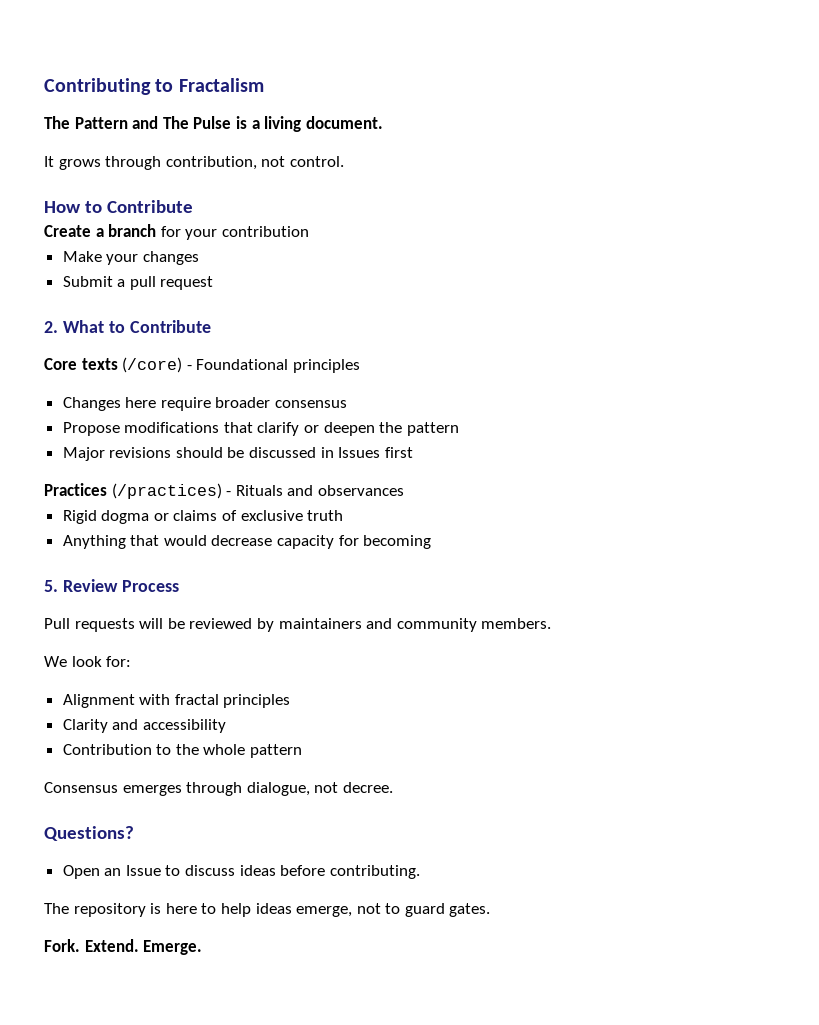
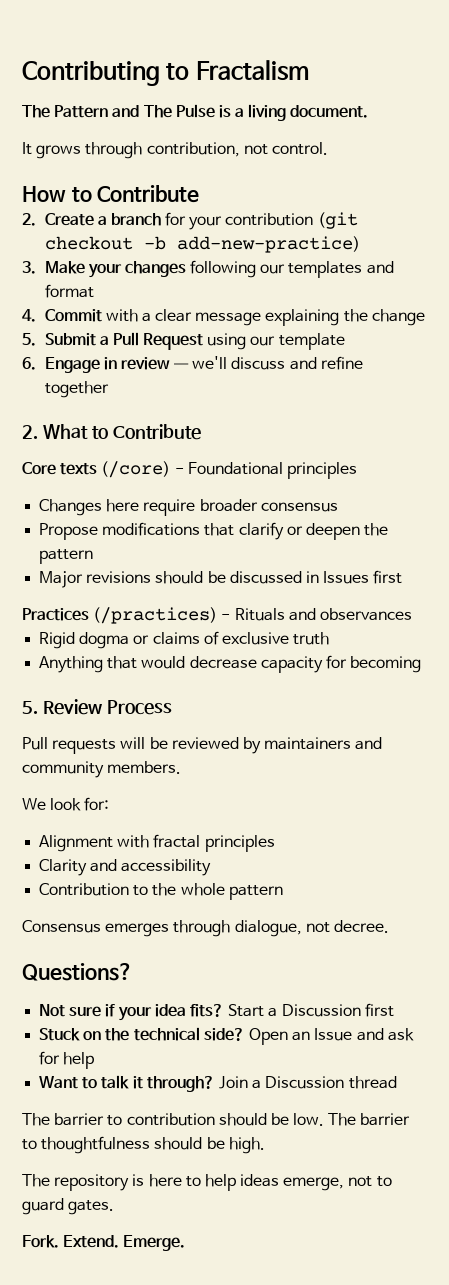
- Create a branch for your contribution
- Make your changes
- Submit a pull request
+ 2. Create a branch for your contribution (git checkout -b add-new-practice)
+ 3. Make your changes following our templates and format
+ 4. Commit with a clear message explaining the change
+ 5. Submit a Pull Request using our template
+ 6. Engage in review — we'll discuss and refine together
- Open an Issue to discuss ideas before contributing.
+ Not sure if your idea fits? Start a Discussion first
+ Stuck on the technical side? Open an Issue and ask for help
+ Want to talk it through? Join a Discussion thread
+ The barrier to contribution should be low. The barrier to thoughtfulness should be high.

